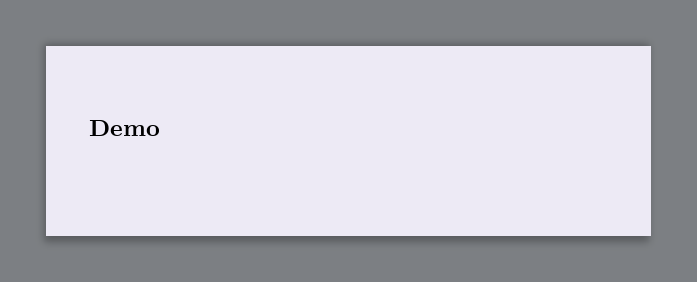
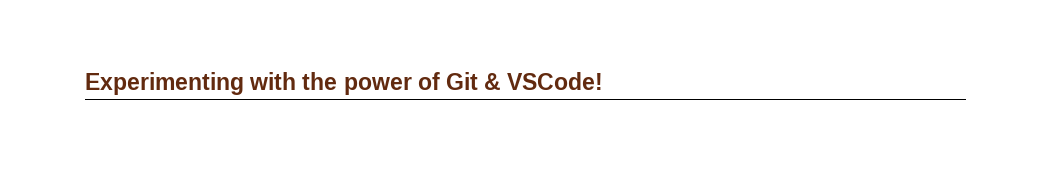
- Demo
+ Experimenting with the power of Git & VSCode!

